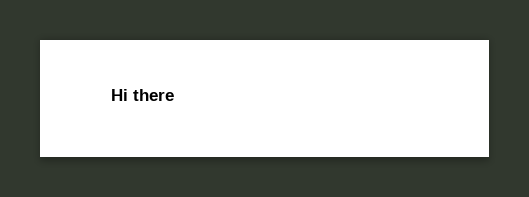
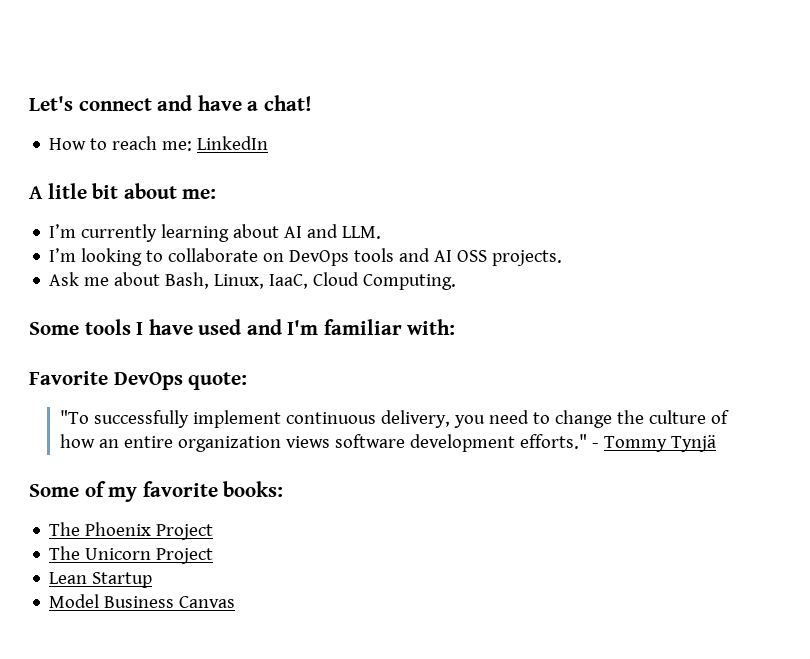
- Hi there
+ Let's connect and have a chat!
+ How to reach me: LinkedIn
+ A litle bit about me:
+ I’m currently learning about AI and LLM.
+ I’m looking to collaborate on DevOps tools and AI OSS projects.
+ Ask me about Bash, Linux, IaaC, Cloud Computing.
+ Some tools I have used and I'm familiar with:
+ Favorite DevOps quote:
+ "To successfully implement continuous delivery, you need to change the culture of how an entire organization views software development efforts." - Tommy Tynjä
+ Some of my favorite books:
+ The Phoenix Project
+ The Unicorn Project
+ Lean Startup
+ Model Business Canvas

